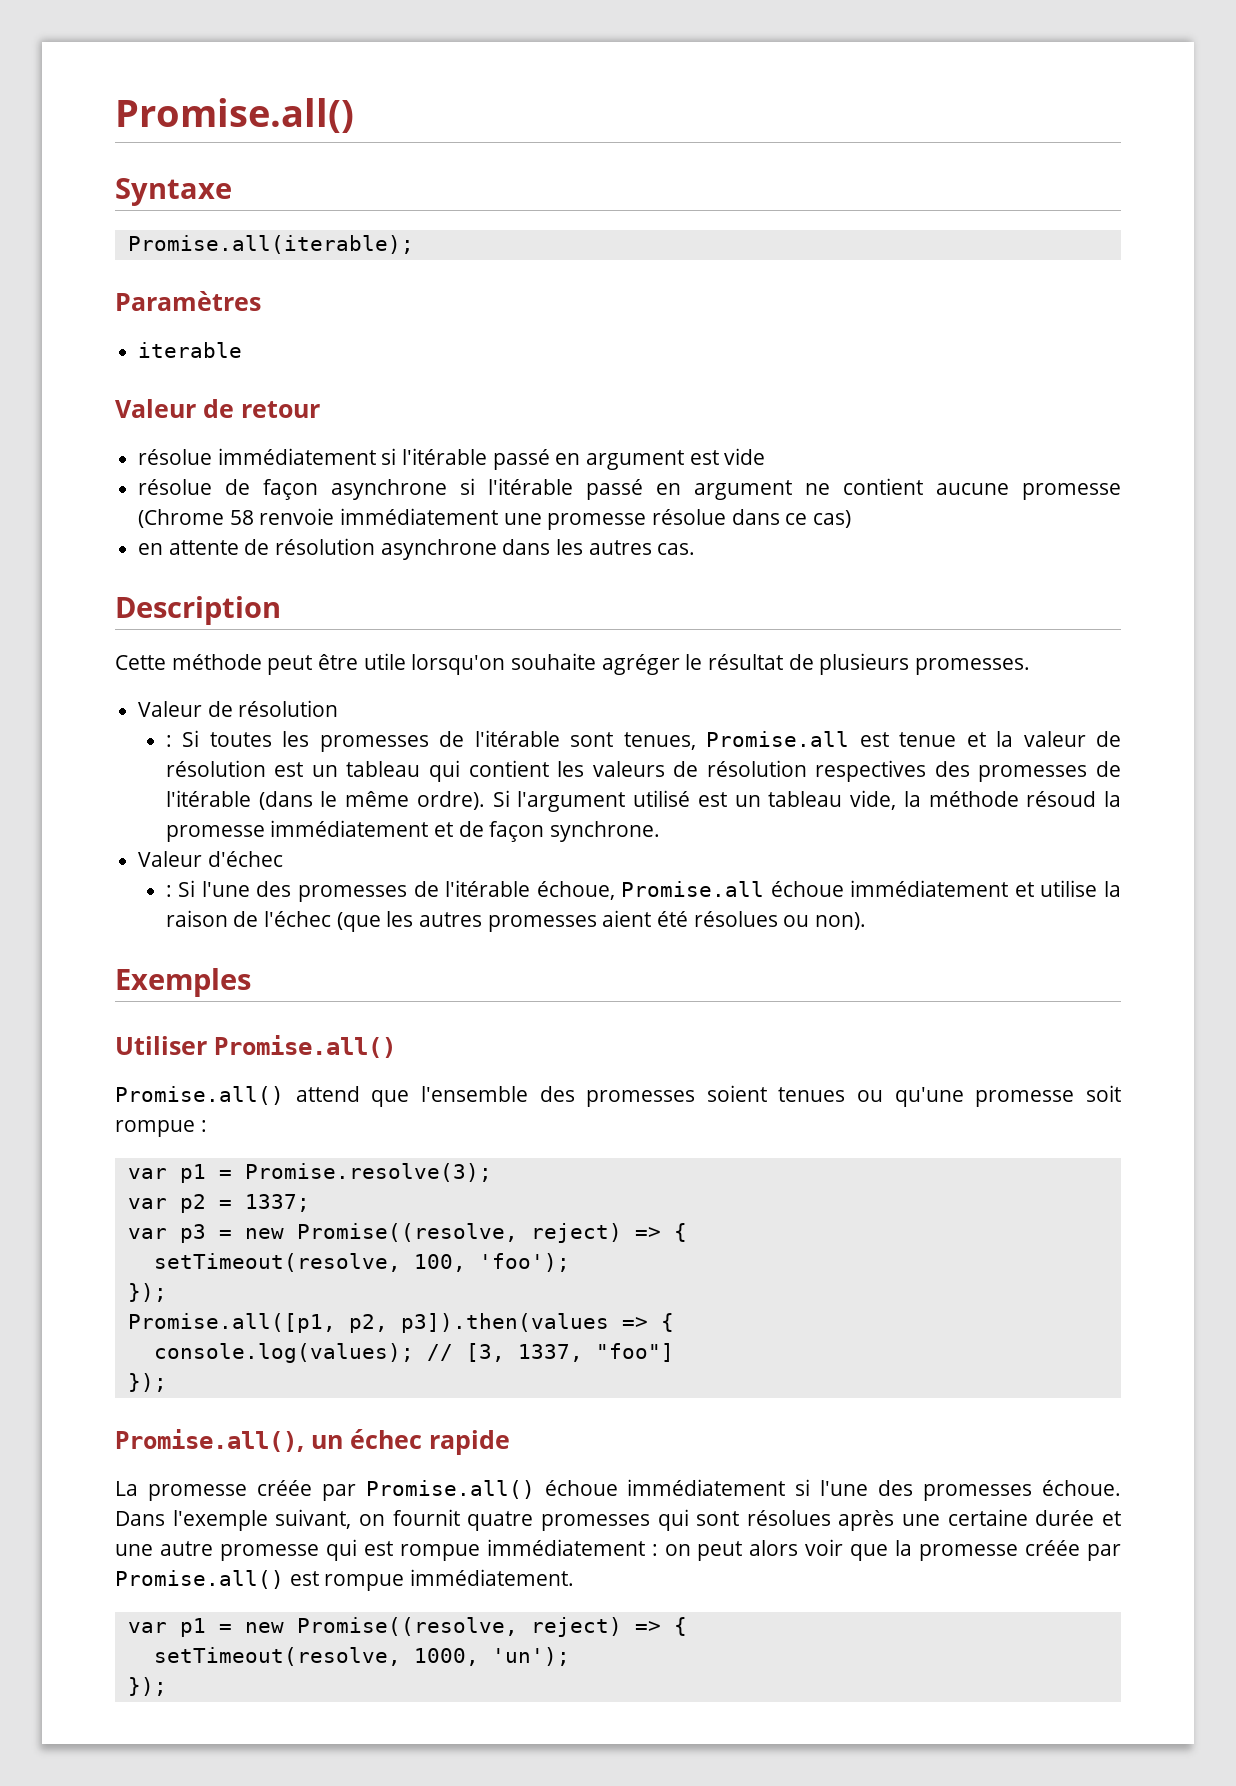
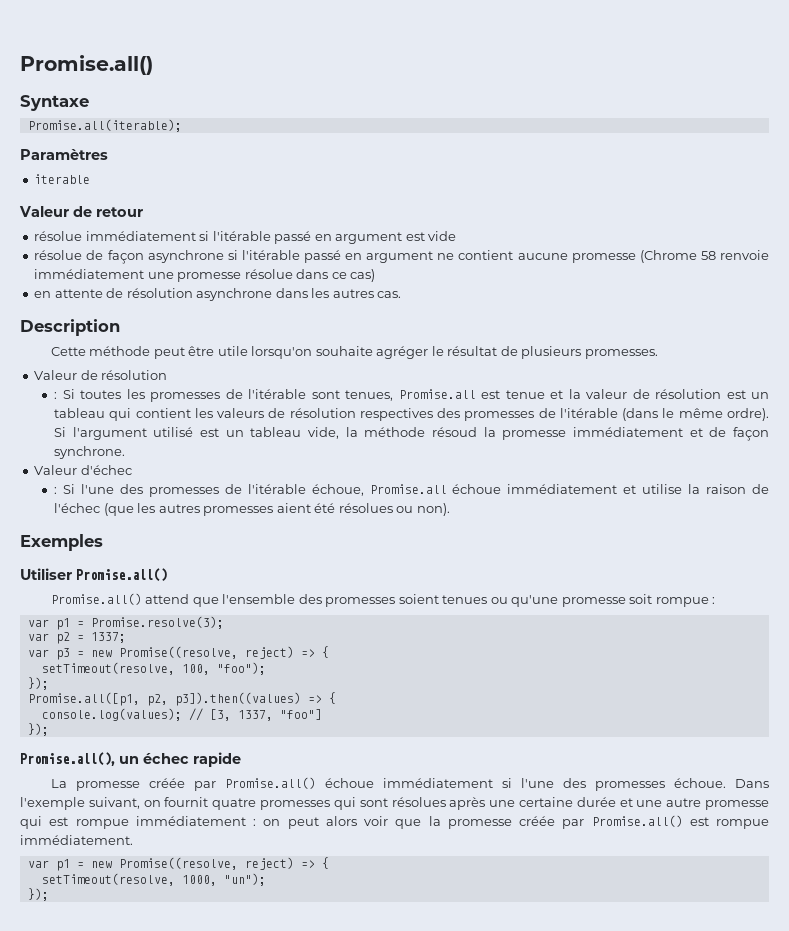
- setTimeout(resolve, 100, 'foo');
+ setTimeout(resolve, 100, "foo");
- Promise.all([p1, p2, p3]).then(values => {
+ Promise.all([p1, p2, p3]).then((values) => {
- setTimeout(resolve, 1000, 'un');
+ setTimeout(resolve, 1000, "un");

